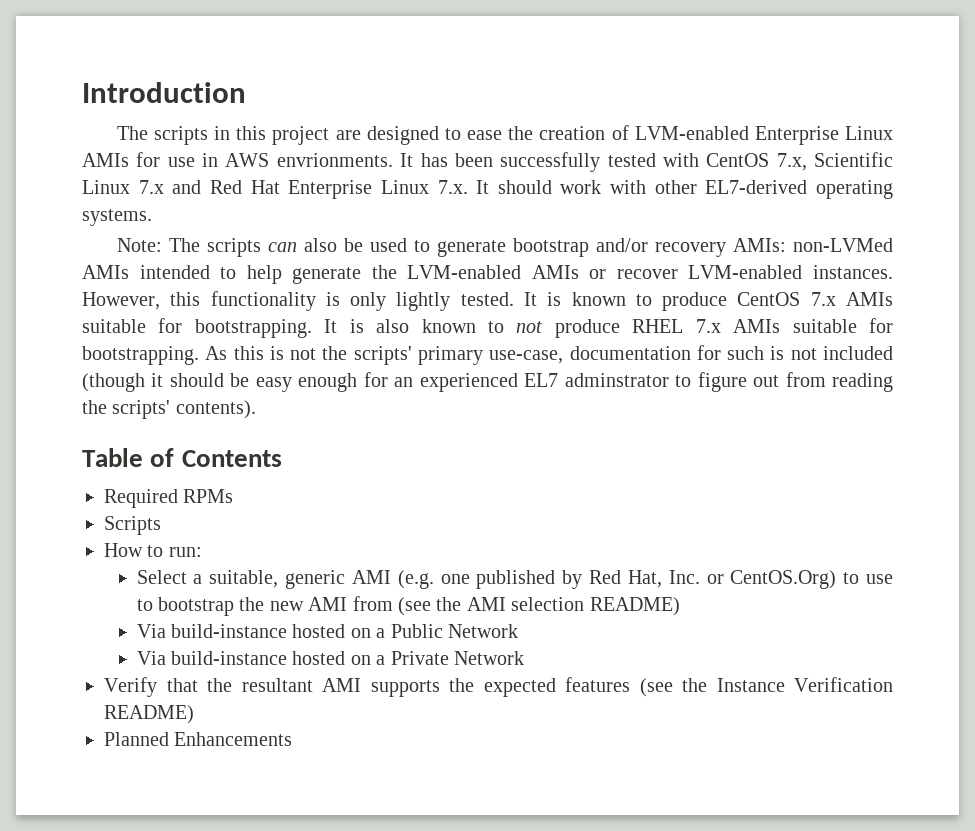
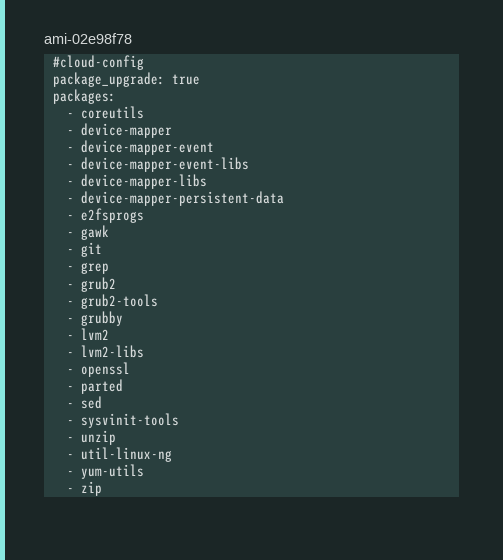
- Introduction
- The scripts in this project are designed to ease the creation of LVM-enabled Enterprise Linux AMIs for use in AWS envrionments. It has been successfully tested with CentOS 7.x, Scientific Linux 7.x and Red Hat Enterprise Linux 7.x. It should work with other EL7-derived operating systems.
- Note: The scripts can also be used to generate bootstrap and/or recovery AMIs: non-LVMed AMIs intended to help generate the LVM-enabled AMIs or recover LVM-enabled instances. However, this functionality is only lightly tested. It is known to produce CentOS 7.x AMIs suitable for bootstrapping. It is also known to not produce RHEL 7.x AMIs suitable for bootstrapping. As this is not the scripts' primary use-case, documentation for such is not included (though it should be easy enough for an experienced EL7 adminstrator to figure out from reading the scripts' contents).
- Table of Contents
- Required RPMs
- Scripts
- How to run:
- Select a suitable, generic AMI (e.g. one published by Red Hat, Inc. or CentOS.Org) to use to bootstrap the new AMI from (see the AMI selection README)
- Via build-instance hosted on a Public Network
- Via build-instance hosted on a Private Network
- Verify that the resultant AMI supports the expected features (see the Instance Verification README)
- Planned Enhancements
+ ami-02e98f78
+ #cloud-config
+ package_upgrade: true
+ packages:
+ - coreutils
+ - device-mapper
+ - device-mapper-event
+ - device-mapper-event-libs
+ - device-mapper-libs
+ - device-mapper-persistent-data
+ - e2fsprogs
+ - gawk
+ - git
+ - grep
+ - grub2
+ - grub2-tools
+ - grubby
+ - lvm2
+ - lvm2-libs
+ - openssl
+ - parted
+ - sed
+ - sysvinit-tools
+ - unzip
+ - util-linux-ng
+ - yum-utils
+ - zip

